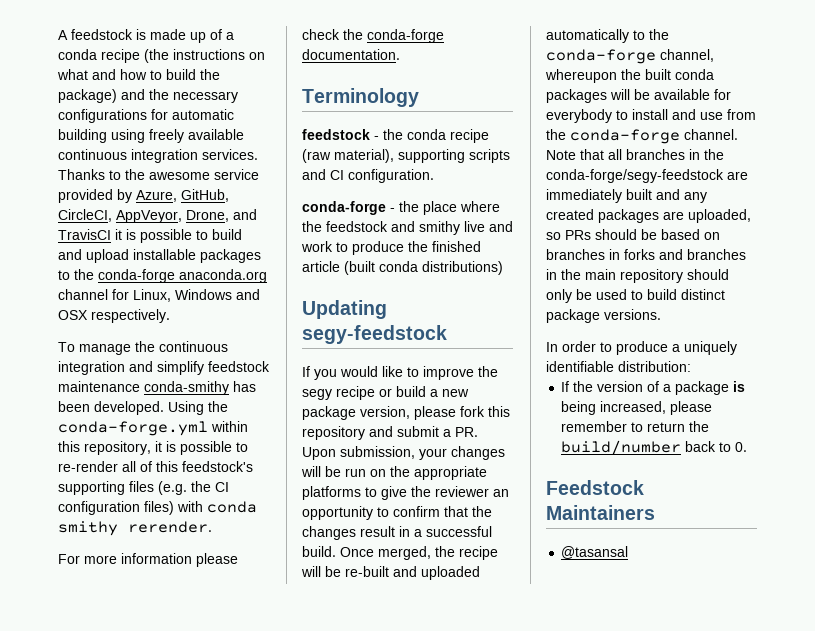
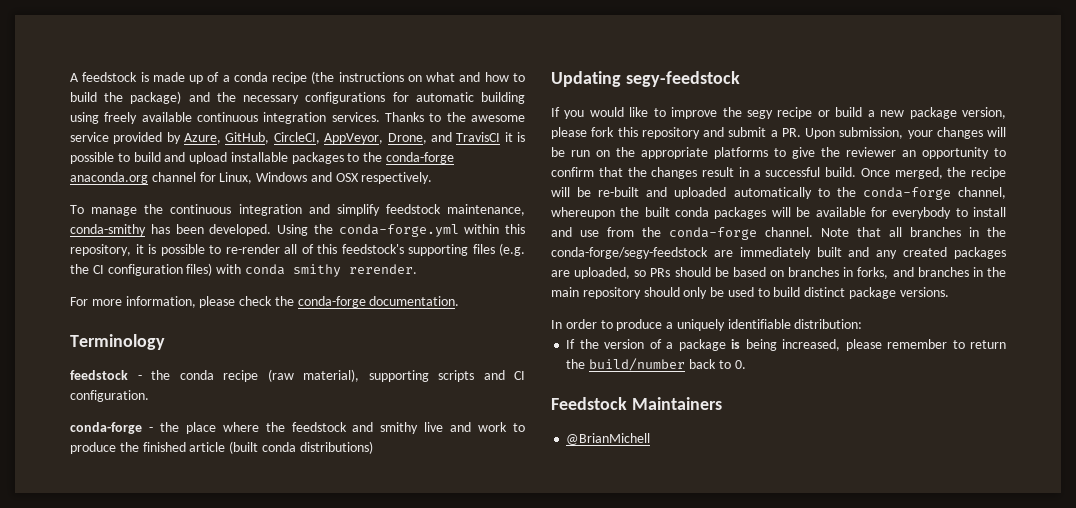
- To manage the continuous integration and simplify feedstock maintenance conda-smithy has been developed.
+ To manage the continuous integration and simplify feedstock maintenance, conda-smithy has been developed.
- For more information please check the conda-forge documentation.
+ For more information, please check the conda-forge documentation.
- Note that all branches in the conda-forge/segy-feedstock are immediately built and any created packages are uploaded, so PRs should be based on branches in forks and branches in the main repository should only be used to build distinct package versions.
+ Note that all branches in the conda-forge/segy-feedstock are immediately built and any created packages are uploaded, so PRs should be based on branches in forks, and branches in the main repository should only be used to build distinct package versions.
- @tasansal
+ @BrianMichell

